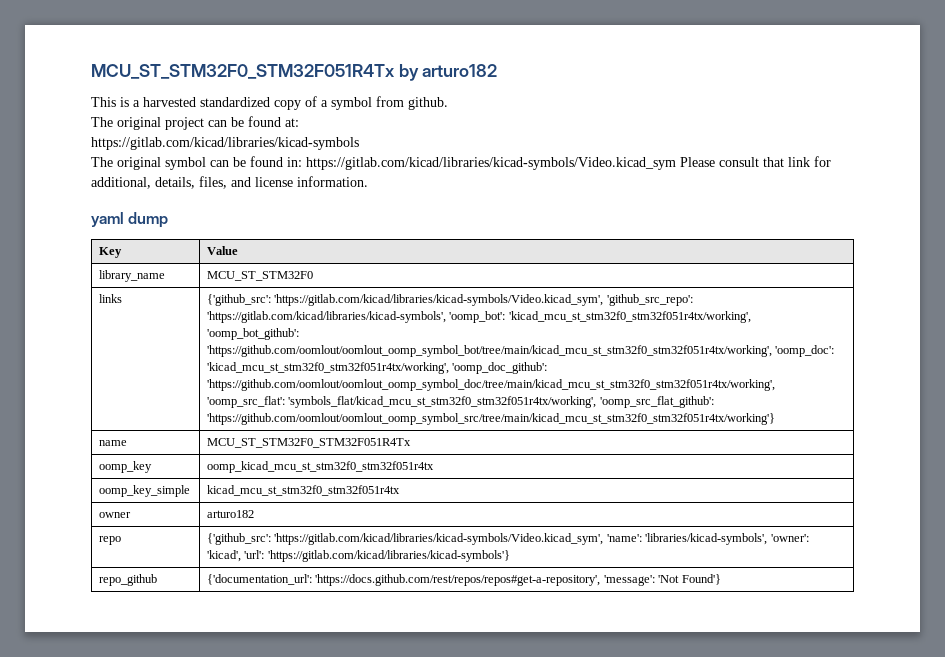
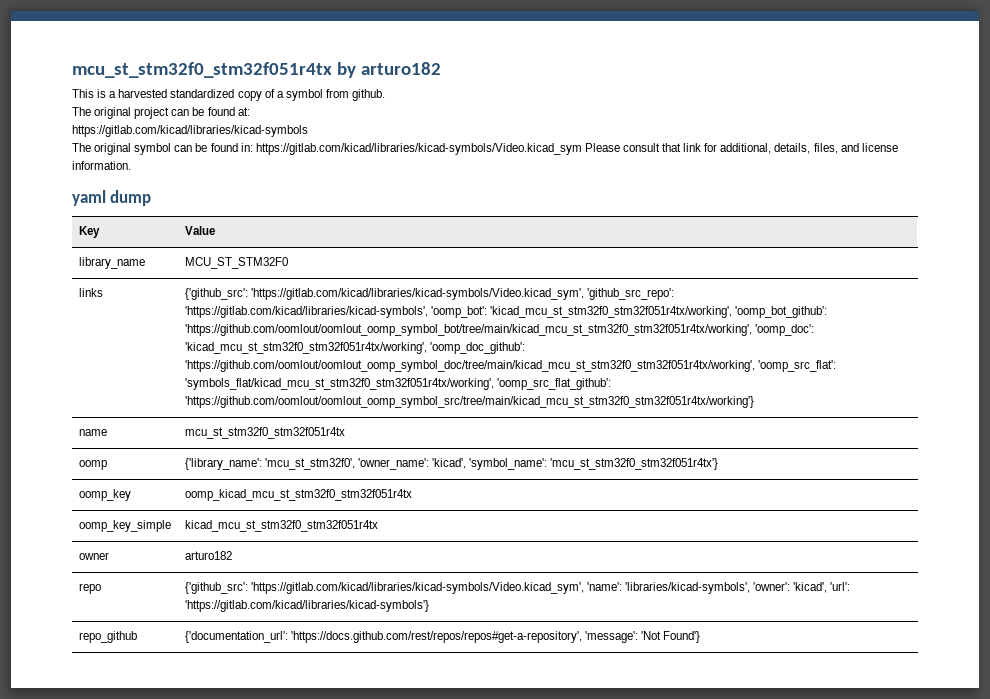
- MCU_ST_STM32F0_STM32F051R4Tx by arturo182
+ mcu_st_stm32f0_stm32f051r4tx by arturo182
- name | MCU_ST_STM32F0_STM32F051R4Tx
+ name | mcu_st_stm32f0_stm32f051r4tx
+ oomp | {'library_name': 'mcu_st_stm32f0', 'owner_name': 'kicad', 'symbol_name': 'mcu_st_stm32f0_stm32f051r4tx'}

